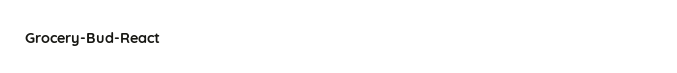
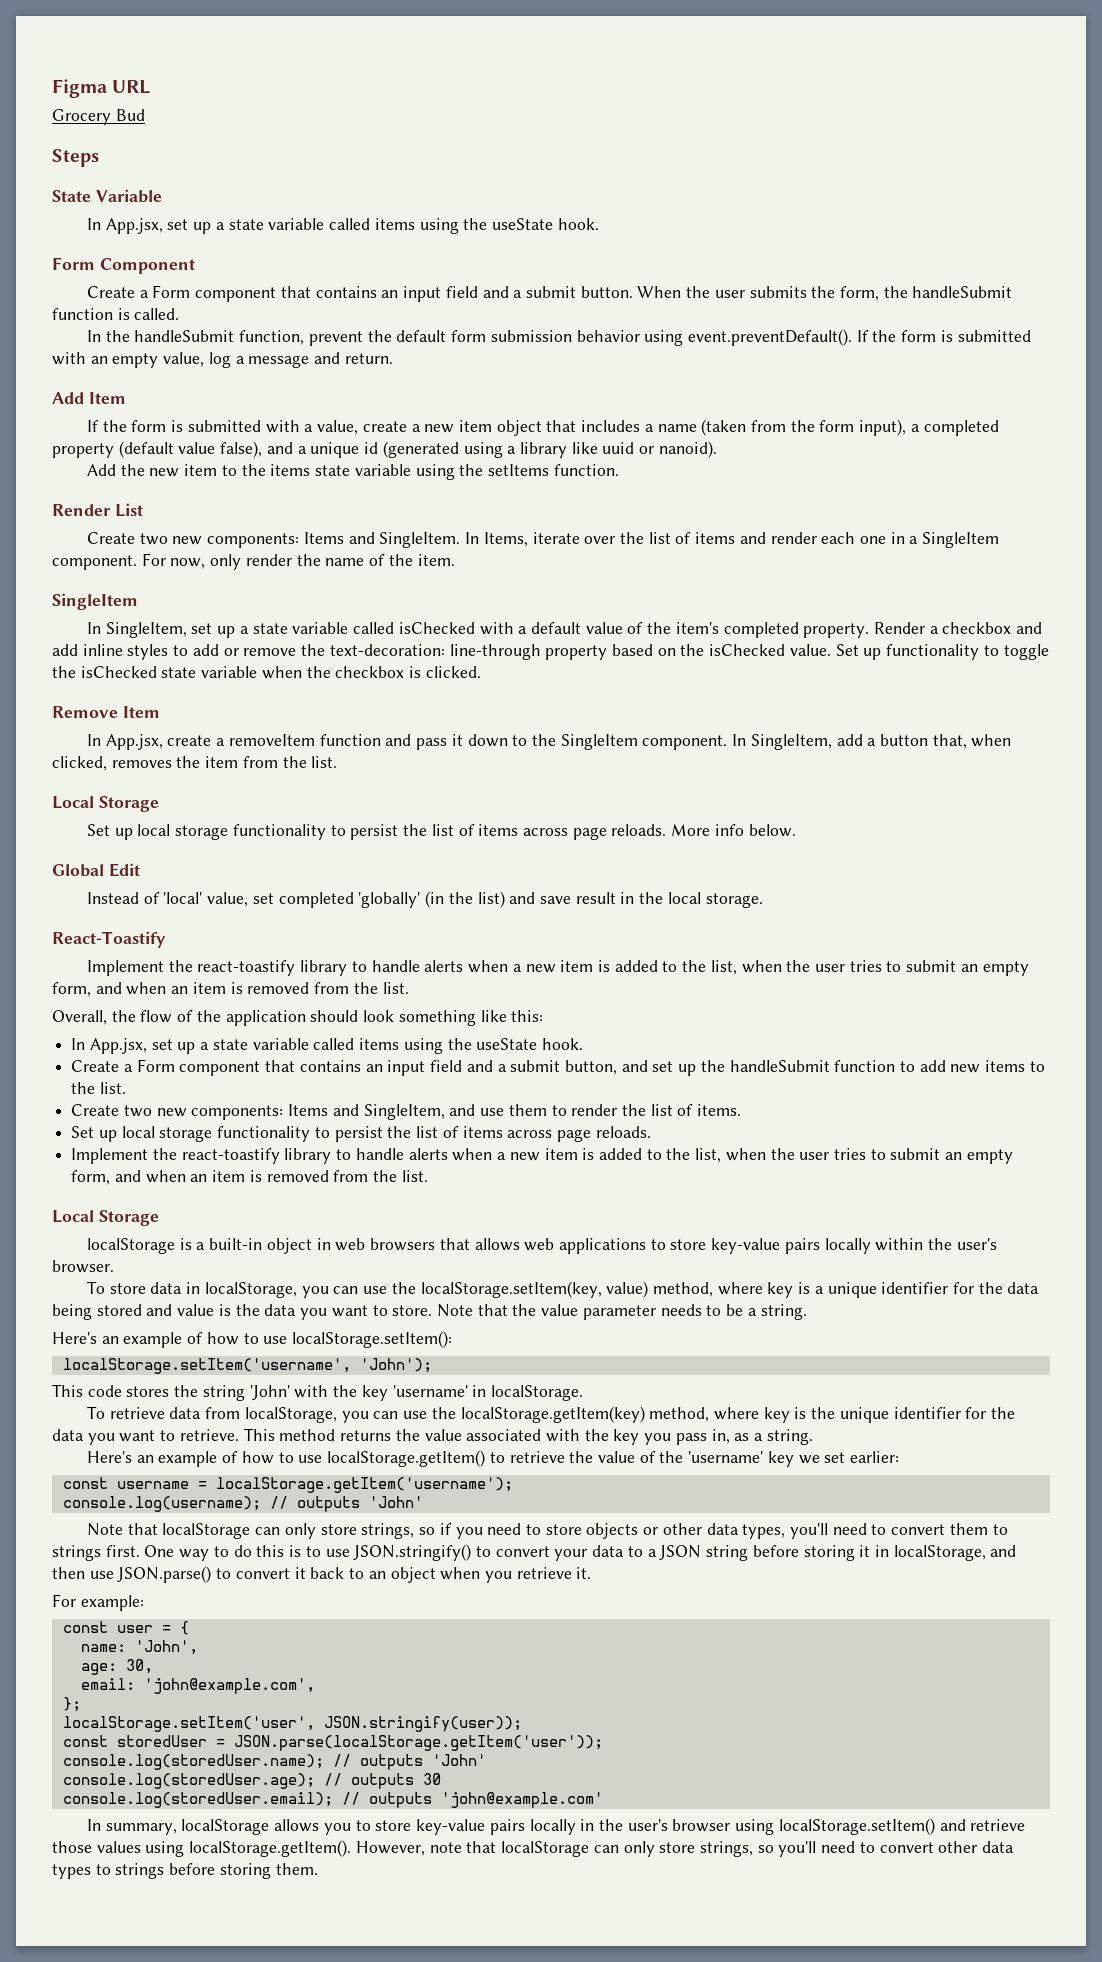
- Grocery-Bud-React
+ Figma URL
+ Grocery Bud
+ Steps
+ State Variable
+ In App.jsx, set up a state variable called items using the useState hook.
+ Form Component
+ Create a Form component that contains an input field and a submit button. When the user submits the form, the handleSubmit function is called.
+ In the handleSubmit function, prevent the default form submission behavior using event.preventDefault(). If the form is submitted with an empty value, log a message and return.
+ Add Item
+ If the form is submitted with a value, create a new item object that includes a name (taken from the form input), a completed property (default value false), and a unique id (generated using a library like uuid or nanoid).
+ Add the new item to the items state variable using the setItems function.
+ Render List
+ Create two new components: Items and SingleItem. In Items, iterate over the list of items and render each one in a SingleItem component. For now, only render the name of the item.
+ SingleItem
+ In SingleItem, set up a state variable called isChecked with a default value of the item's completed property. Render a checkbox and add inline styles to add or remove the text-decoration: line-through property based on the isChecked value. Set up functionality to toggle the isChecked state variable when the checkbox is clicked.
+ Remove Item
+ In App.jsx, create a removeItem function and pass it down to the SingleItem component. In SingleItem, add a button that, when clicked, removes the item from the list.
+ Local Storage
+ Set up local storage functionality to persist the list of items across page reloads. More info below.
+ Global Edit
+ Instead of 'local' value, set completed 'globally' (in the list) and save result in the local storage.
+ React-Toastify
+ Implement the react-toastify library to handle alerts when a new item is added to the list, when the user tries to submit an empty form, and when an item is removed from the list.
+ Overall, the flow of the application should look something like this:
+ In App.jsx, set up a state variable called items using the useState hook.
+ Create a Form component that contains an input field and a submit button, and set up the handleSubmit function to add new items to the list.
+ Create two new components: Items and SingleItem, and use them to render the list of items.
+ Set up local storage functionality to persist the list of items across page reloads.
+ Implement the react-toastify library to handle alerts when a new item is added to the list, when the user tries to submit an empty form, and when an item is removed from the list.
+ Local Storage
+ localStorage is a built-in object in web browsers that allows web applications to store key-value pairs locally within the user's browser.
+ To store data in localStorage, you can use the localStorage.setItem(key, value) method, where key is a unique identifier for the data being stored and value is the data you want to store. Note that the value parameter needs to be a string.
+ Here's an example of how to use localStorage.setItem():
+ localStorage.setItem('username', 'John');
+ This code stores the string 'John' with the key 'username' in localStorage.
+ To retrieve data from localStorage, you can use the localStorage.getItem(key) method, where key is the unique identifier for the data you want to retrieve. This method returns the value associated with the key you pass in, as a string.
+ Here's an example of how to use localStorage.getItem() to retrieve the value of the 'username' key we set earlier:
+ const username = localStorage.getItem('username');
+ console.log(username); // outputs 'John'
+ Note that localStorage can only store strings, so if you need to store objects or other data types, you'll need to convert them to strings first. One way to do this is to use JSON.stringify() to convert your data to a JSON string before storing it in localStorage, and then use JSON.parse() to convert it back to an object when you retrieve it.
+ For example:
+ const user = {
+ name: 'John',
+ age: 30,
+ email: 'john@example.com',
+ };
+ localStorage.setItem('user', JSON.stringify(user));
+ const storedUser = JSON.parse(localStorage.getItem('user'));
+ console.log(storedUser.name); // outputs 'John'
+ console.log(storedUser.age); // outputs 30
+ console.log(storedUser.email); // outputs 'john@example.com'
+ In summary, localStorage allows you to store key-value pairs locally in the user's browser using localStorage.setItem() and retrieve those values using localStorage.getItem(). However, note that localStorage can only store strings, so you'll need to convert other data types to strings before storing them.

